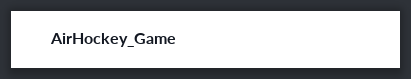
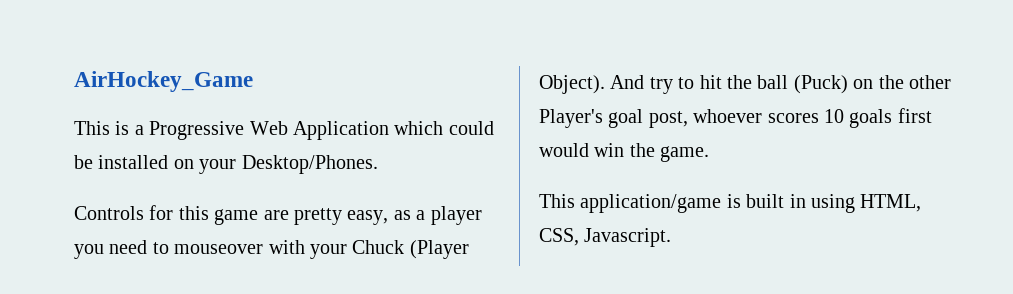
+ This is a Progressive Web Application which could be installed on your Desktop/Phones.
+ Controls for this game are pretty easy, as a player you need to mouseover with your Chuck (Player Object). And try to hit the ball (Puck) on the other Player's goal post, whoever scores 10 goals first would win the game.
+ This application/game is built in using HTML, CSS, Javascript.

